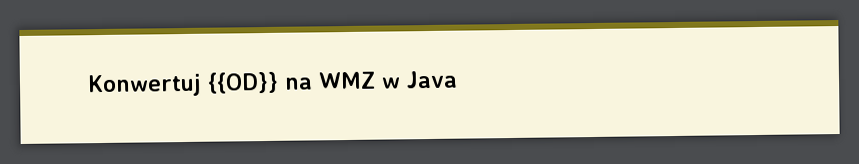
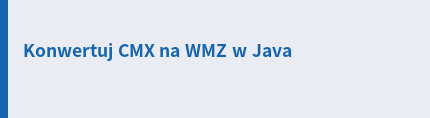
- Konwertuj {{OD}} na WMZ w Java
+ Konwertuj CMX na WMZ w Java

